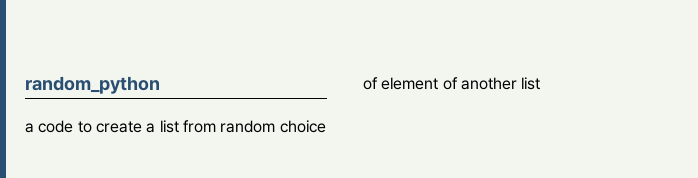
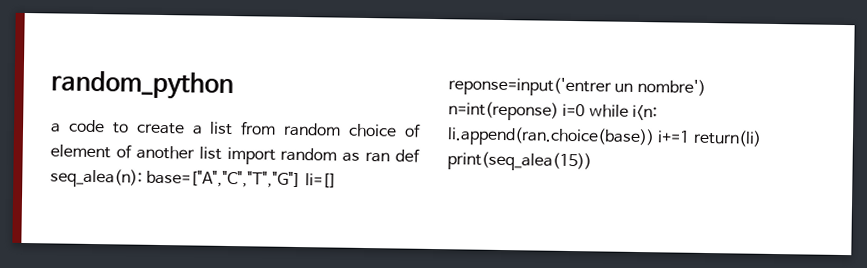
- a code to create a list from random choice of element of another list
+ a code to create a list from random choice of element of another list import random as ran def seq_alea(n): base=["A","C","T","G"] li=[] reponse=input('entrer un nombre') n=int(reponse) i=0 while i<n: li.append(ran.choice(base)) i+=1 return(li) print(seq_alea(15))

